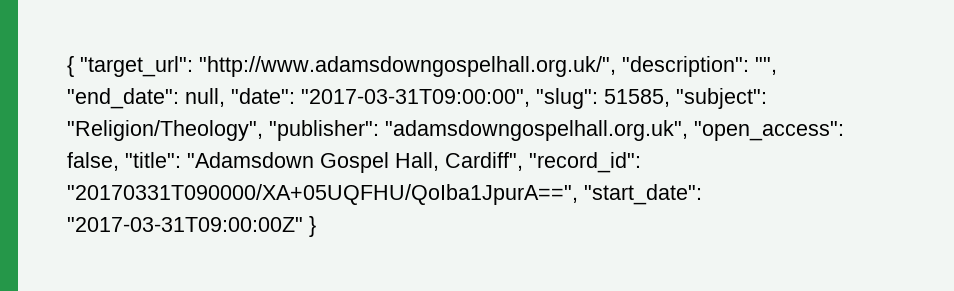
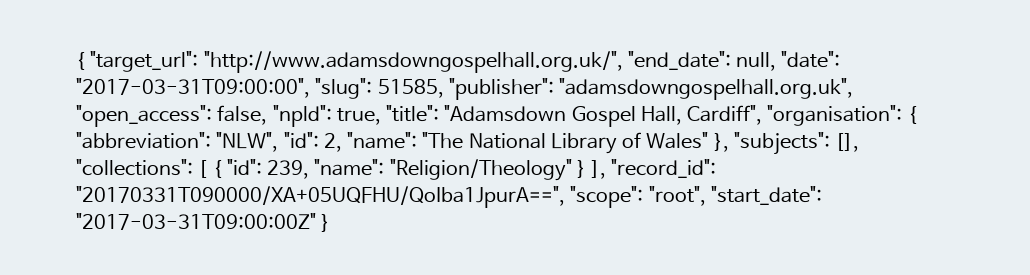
- { "target_url": "http://www.adamsdowngospelhall.org.uk/", "description": "", "end_date": null, "date": "2017-03-31T09:00:00", "slug": 51585, "subject": "Religion/Theology", "publisher": "adamsdowngospelhall.org.uk", "open_access": false, "title": "Adamsdown Gospel Hall, Cardiff", "record_id": "20170331T090000/XA+05UQFHU/QoIba1JpurA==", "start_date": "2017-03-31T09:00:00Z" }
+ { "target_url": "http://www.adamsdowngospelhall.org.uk/", "end_date": null, "date": "2017-03-31T09:00:00", "slug": 51585, "publisher": "adamsdowngospelhall.org.uk", "open_access": false, "npld": true, "title": "Adamsdown Gospel Hall, Cardiff", "organisation": { "abbreviation": "NLW", "id": 2, "name": "The National Library of Wales" }, "subjects": [], "collections": [ { "id": 239, "name": "Religion/Theology" } ], "record_id": "20170331T090000/XA+05UQFHU/QoIba1JpurA==", "scope": "root", "start_date": "2017-03-31T09:00:00Z" }

